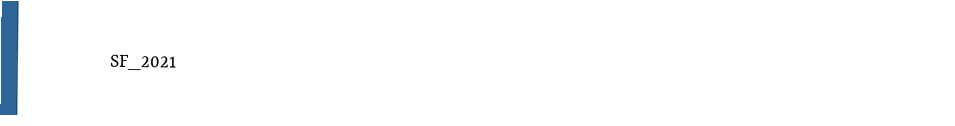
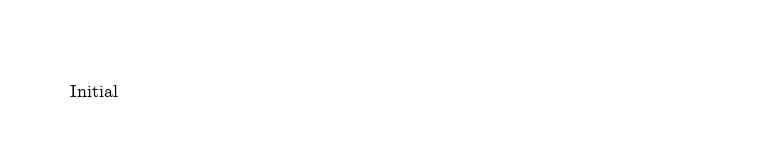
- SF_2021
+ Initial

